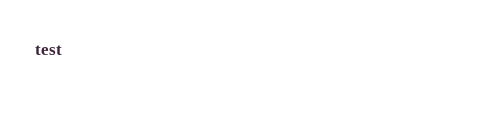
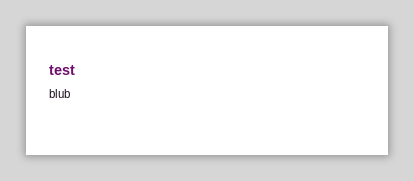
+ blub

